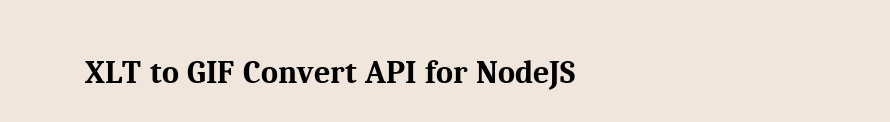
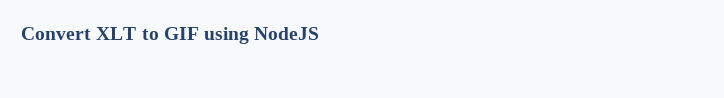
- XLT to GIF Convert API for NodeJS
+ Convert XLT to GIF using NodeJS

